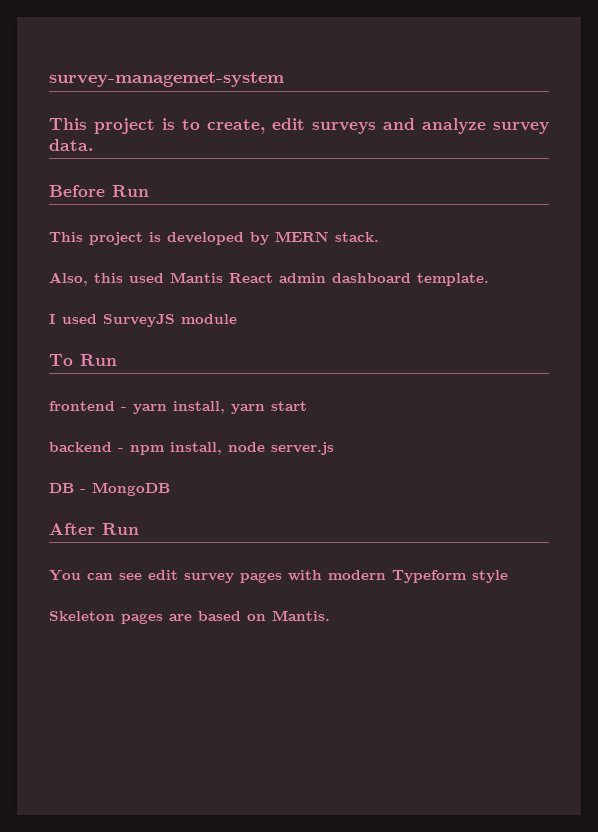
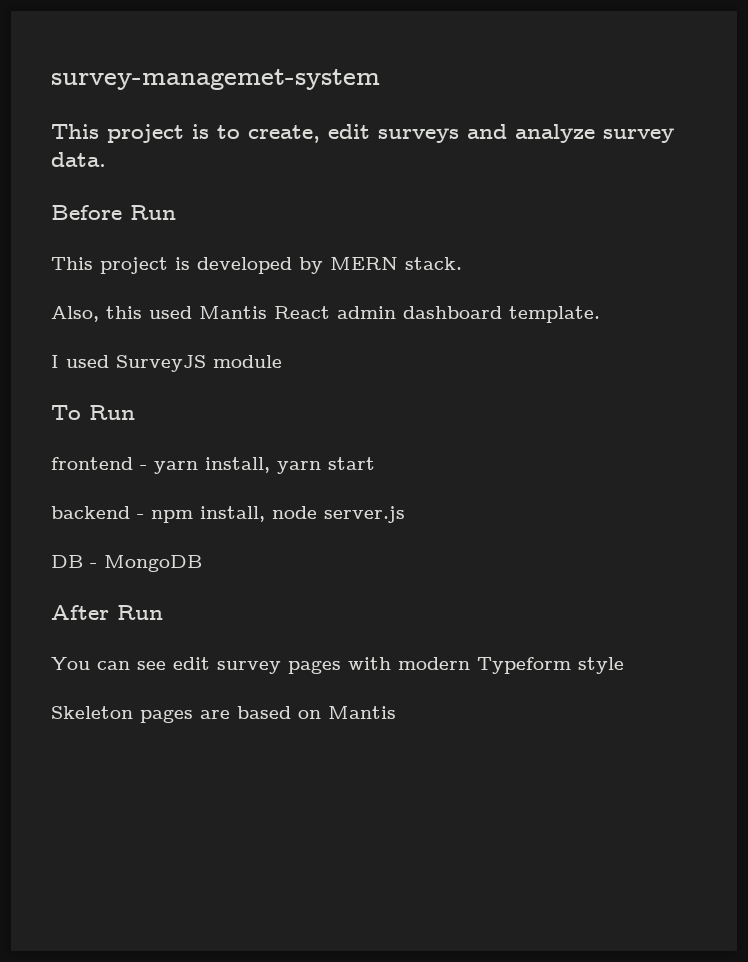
- Skeleton pages are based on Mantis.
+ Skeleton pages are based on Mantis

